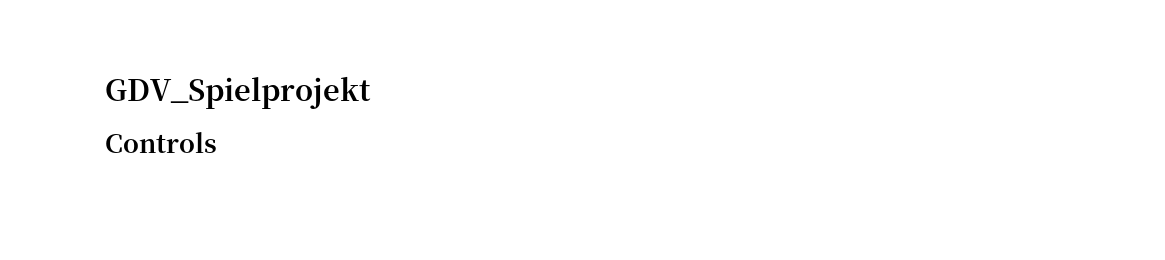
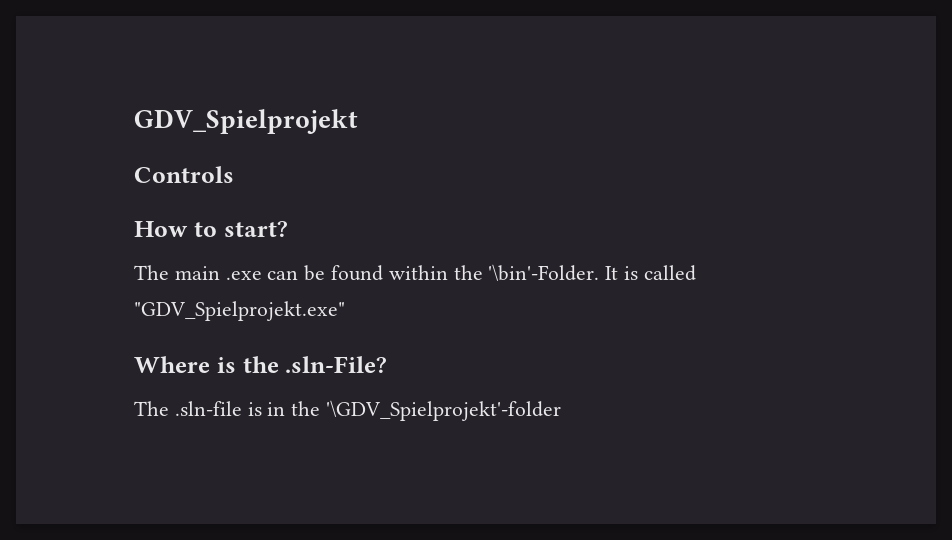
+ How to start?
+ The main .exe can be found within the '\bin'-Folder. It is called "GDV_Spielprojekt.exe"
+ Where is the .sln-File?
+ The .sln-file is in the '\GDV_Spielprojekt'-folder

